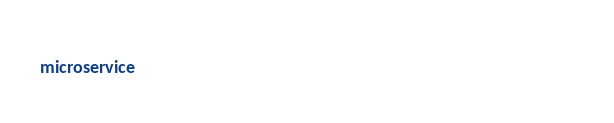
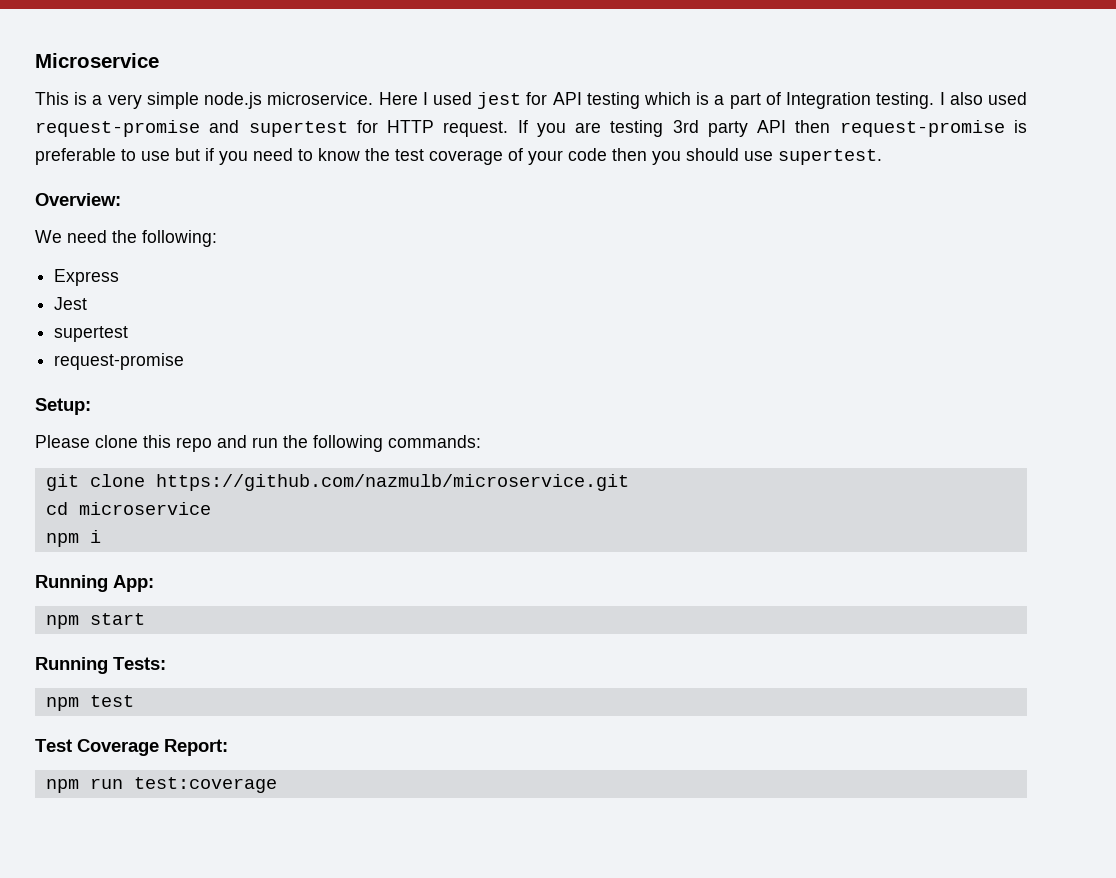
- microservice
+ Microservice
+ This is a very simple node.js microservice. Here I used jest for API testing which is a part of Integration testing. I also used request-promise and supertest for HTTP request. If you are testing 3rd party API then request-promise is preferable to use but if you need to know the test coverage of your code then you should use supertest.
+ Overview:
+ We need the following:
+ Express
+ Jest
+ supertest
+ request-promise
+ Setup:
+ Please clone this repo and run the following commands:
+ git clone https://github.com/nazmulb/microservice.git
+ cd microservice
+ npm i
+ Running App:
+ npm start
+ Running Tests:
+ npm test
+ Test Coverage Report:
+ npm run test:coverage

